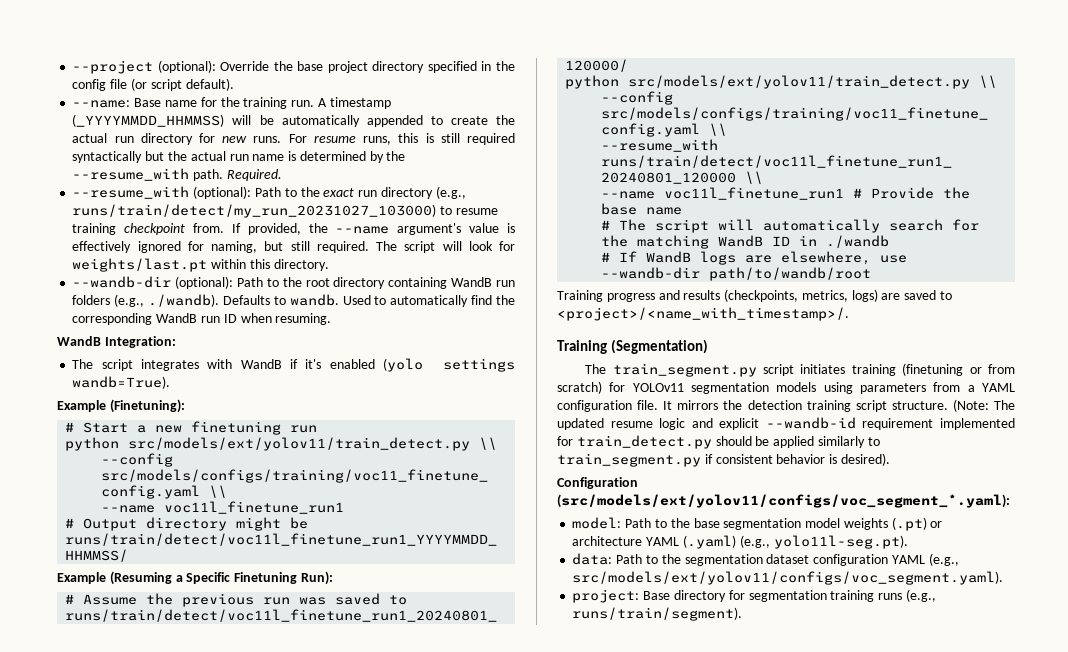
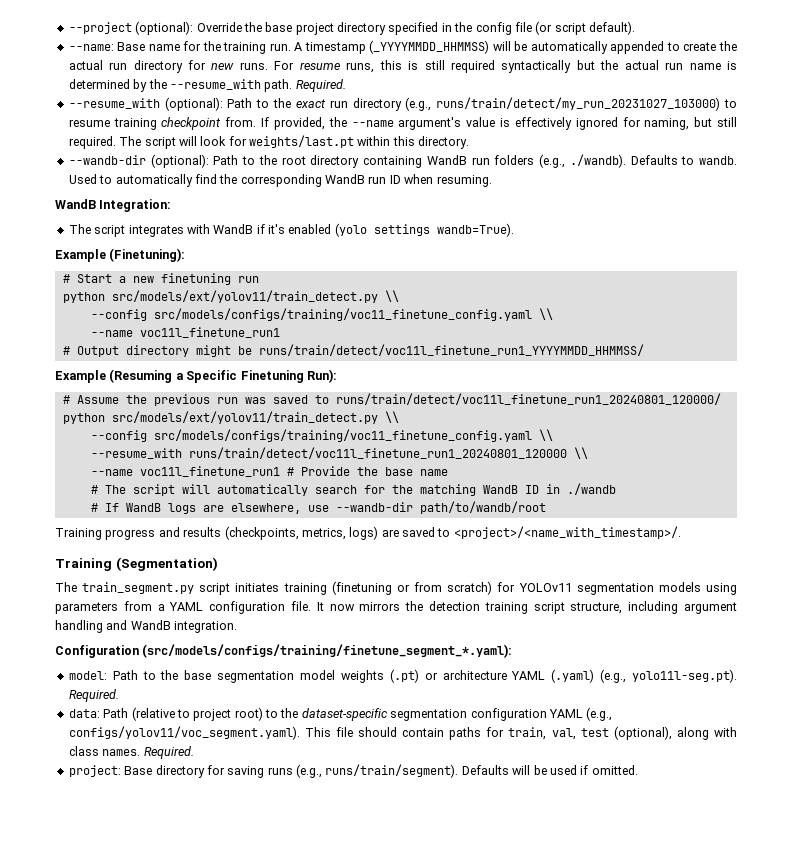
- It mirrors the detection training script structure. (Note: The updated resume logic and explicit --wandb-id requirement implemented for train_detect.py should be applied similarly to train_segment.py if consistent behavior is desired).
+ It now mirrors the detection training script structure, including argument handling and WandB integration.
- Configuration (src/models/ext/yolov11/configs/voc_segment_*.yaml):
+ Configuration (src/models/configs/training/finetune_segment_*.yaml):
- model: Path to the base segmentation model weights (.pt) or architecture YAML (.yaml) (e.g., yolo11l-seg.pt).
+ model: Path to the base segmentation model weights (.pt) or architecture YAML (.yaml) (e.g., yolo11l-seg.pt). Required.
- data: Path to the segmentation dataset configuration YAML (e.g., src/models/ext/yolov11/configs/voc_segment.yaml).
+ data: Path (relative to project root) to the dataset-specific segmentation configuration YAML (e.g., configs/yolov11/voc_segment.yaml). This file should contain paths for train, val, test (optional), along with class names. Required.
- project: Base directory for segmentation training runs (e.g., runs/train/segment).
+ project: Base directory for saving runs (e.g., runs/train/segment).
+ Defaults will be used if omitted.

